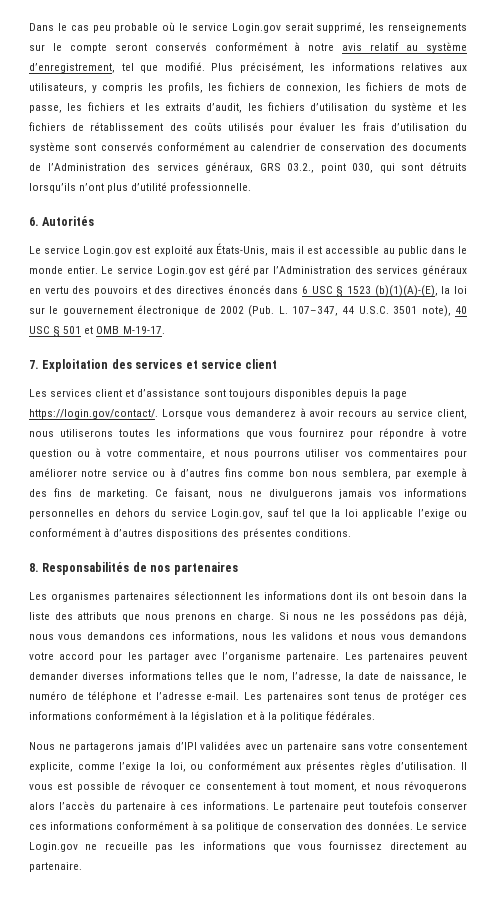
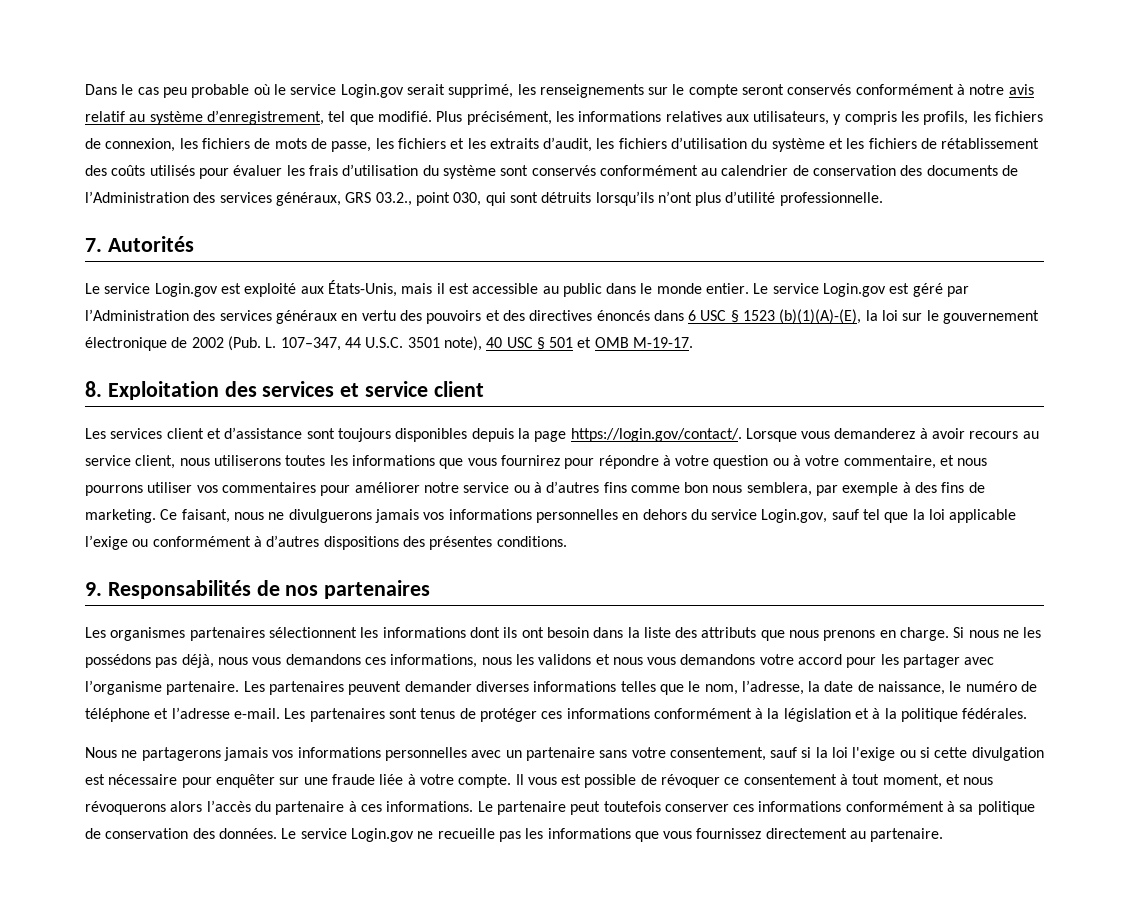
- 6. Autorités
+ 7. Autorités
- 7. Exploitation des services et service client
+ 8. Exploitation des services et service client
- 8. Responsabilités de nos partenaires
+ 9. Responsabilités de nos partenaires
- Nous ne partagerons jamais d’IPI validées avec un partenaire sans votre consentement explicite, comme l’exige la loi, ou conformément aux présentes règles d’utilisation.
+ Nous ne partagerons jamais vos informations personnelles avec un partenaire sans votre consentement, sauf si la loi l'exige ou si cette divulgation est nécessaire pour enquêter sur une fraude liée à votre compte.

